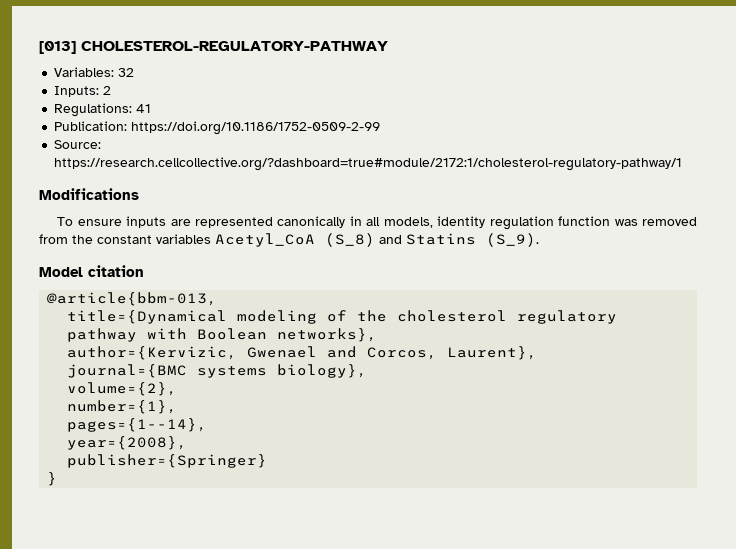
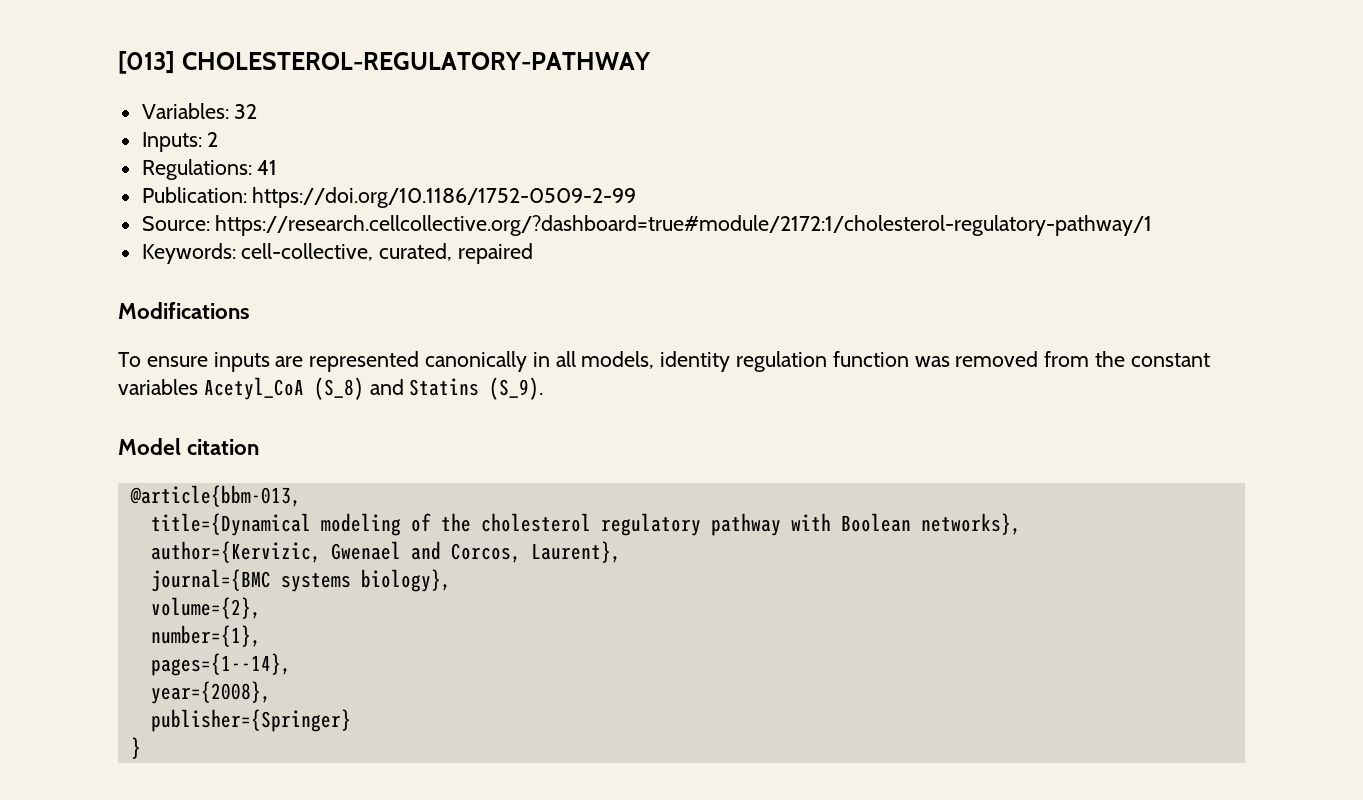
+ Keywords: cell-collective, curated, repaired

